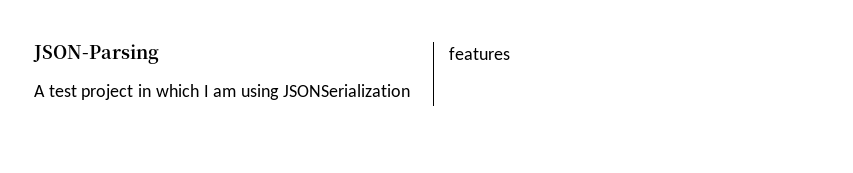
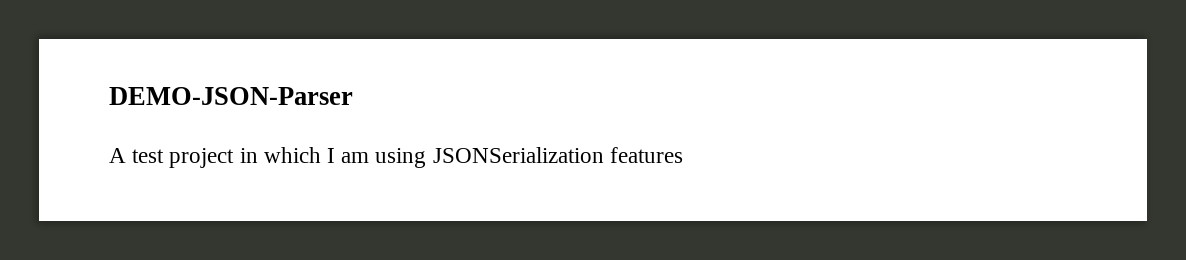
- JSON-Parsing
+ DEMO-JSON-Parser

